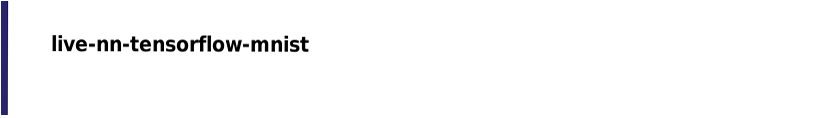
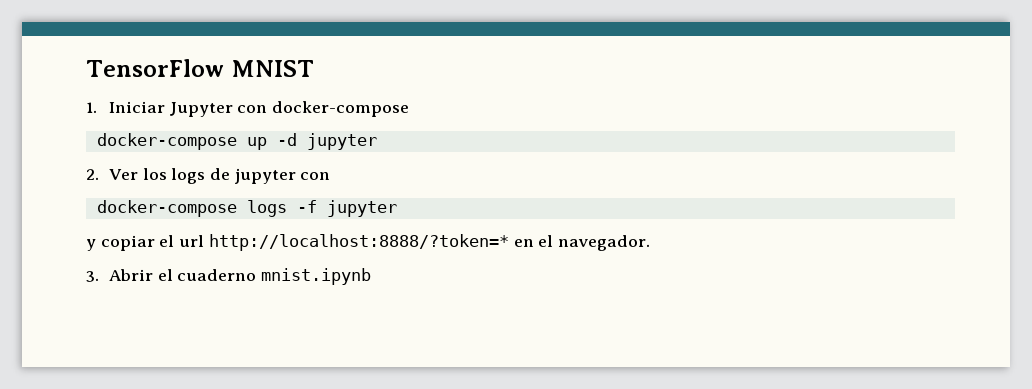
- live-nn-tensorflow-mnist
+ TensorFlow MNIST
+ 1. Iniciar Jupyter con docker-compose
+ docker-compose up -d jupyter
+ 2. Ver los logs de jupyter con
+ docker-compose logs -f jupyter
+ y copiar el url http://localhost:8888/?token=* en el navegador.
+ 3. Abrir el cuaderno mnist.ipynb

